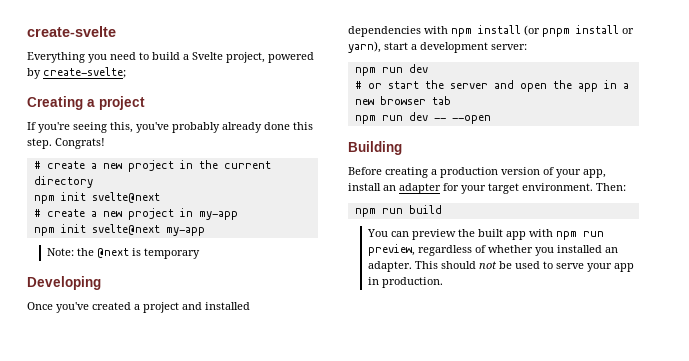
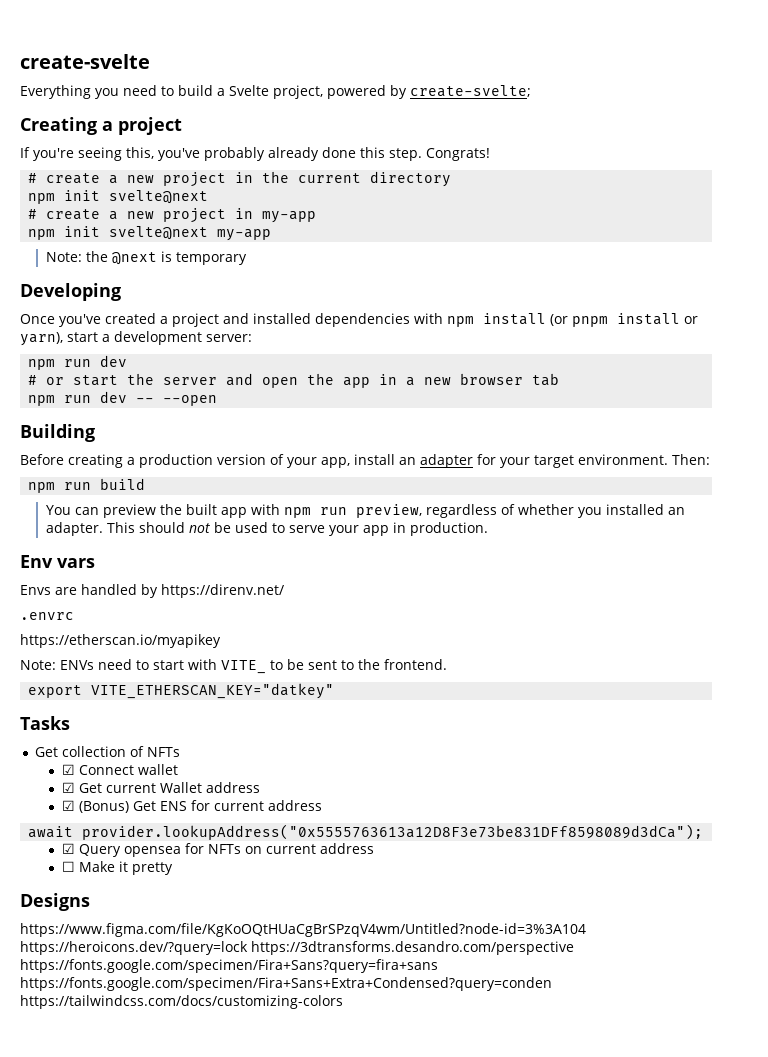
+ Env vars
+ Envs are handled by https://direnv.net/
+ .envrc
+ https://etherscan.io/myapikey
+ Note: ENVs need to start with VITE_ to be sent to the frontend.
+ export VITE_ETHERSCAN_KEY="datkey"
+ Tasks
+ Get collection of NFTs
+ ☑ Connect wallet
+ ☑ Get current Wallet address
+ ☑ (Bonus) Get ENS for current address
+ await provider.lookupAddress("0x5555763613a12D8F3e73be831DFf8598089d3dCa");
+ ☑ Query opensea for NFTs on current address
+ ☐ Make it pretty
+ Designs
+ https://www.figma.com/file/KgKoOQtHUaCgBrSPzqV4wm/Untitled?node-id=3%3A104 https://heroicons.dev/?query=lock https://3dtransforms.desandro.com/perspective https://fonts.google.com/specimen/Fira+Sans?query=fira+sans https://fonts.google.com/specimen/Fira+Sans+Extra+Condensed?query=conden https://tailwindcss.com/docs/customizing-colors

